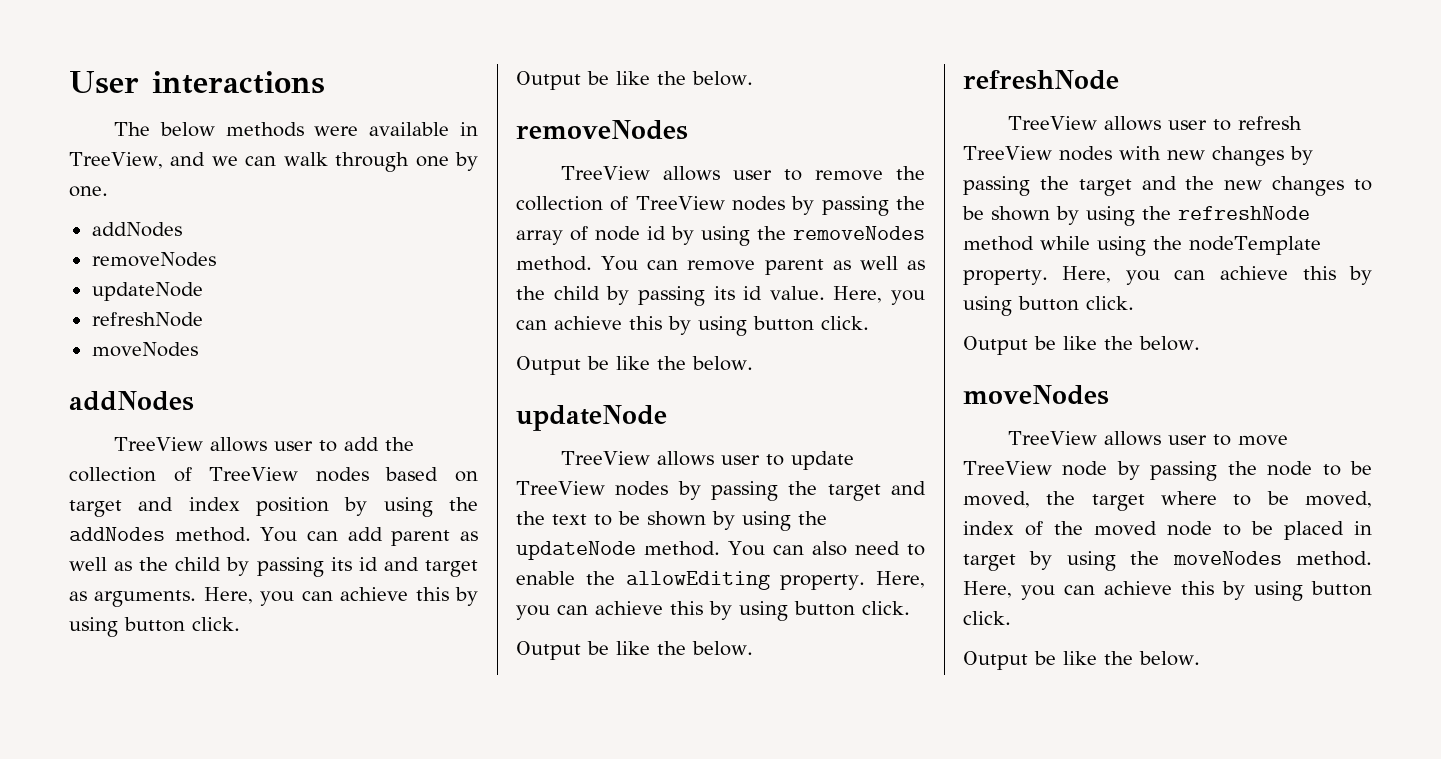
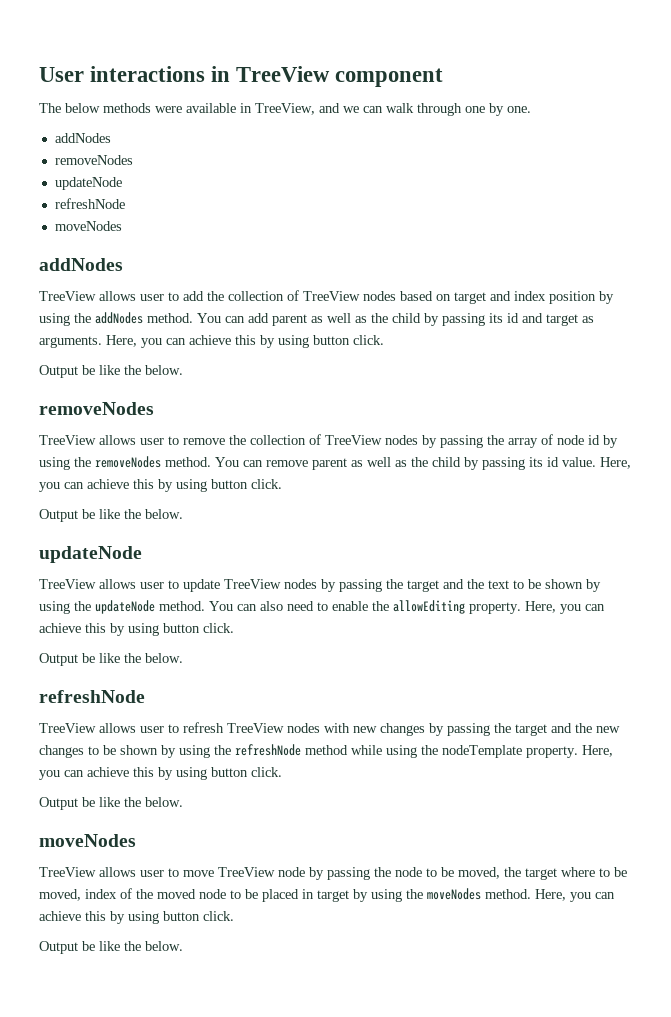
- User interactions
+ User interactions in TreeView component

